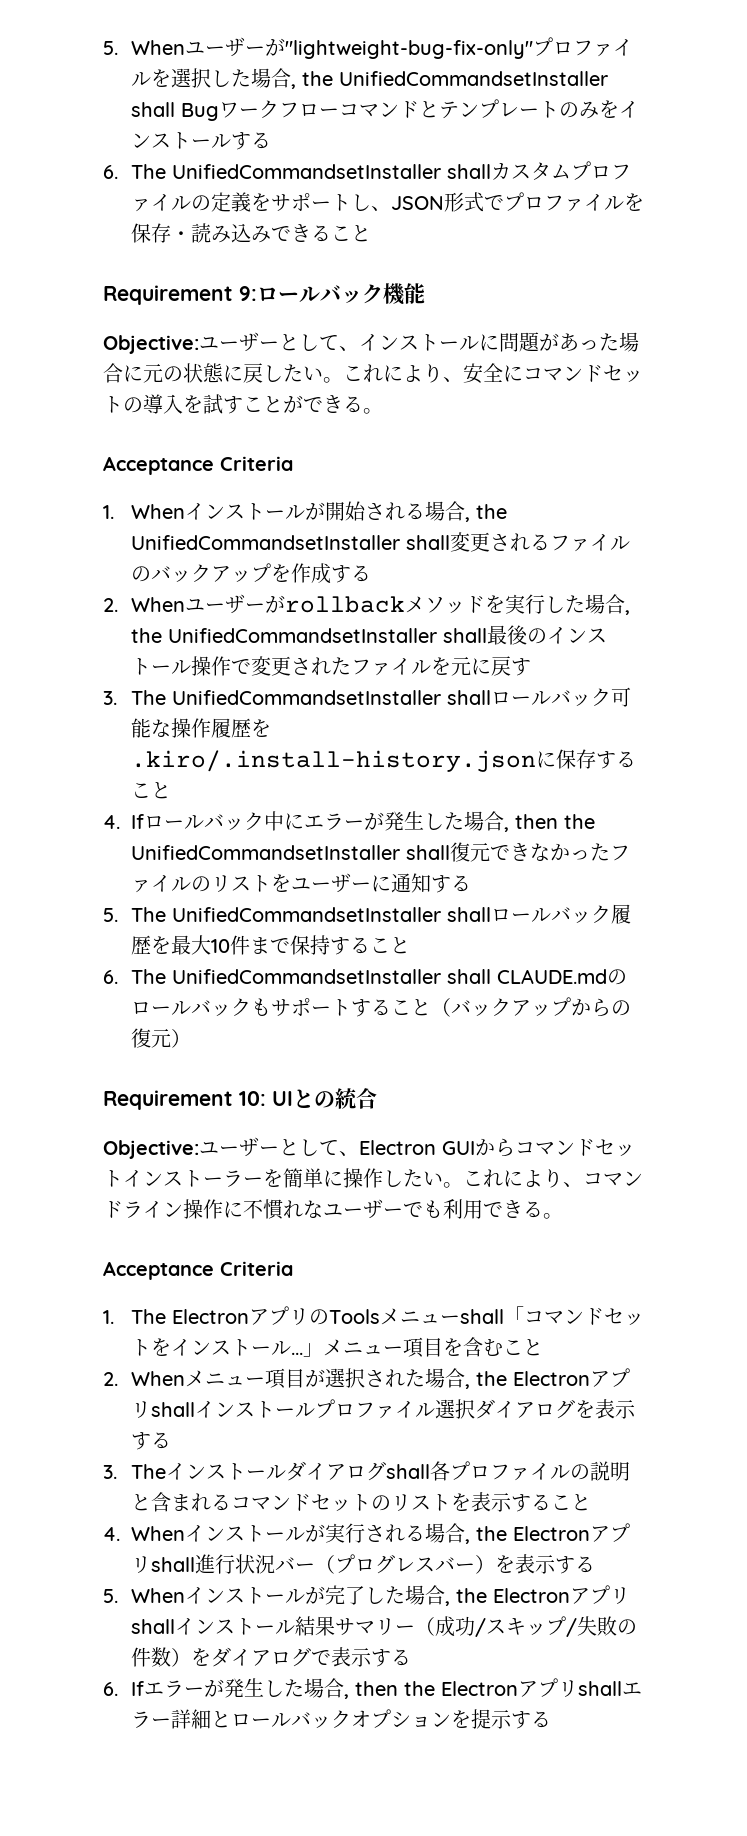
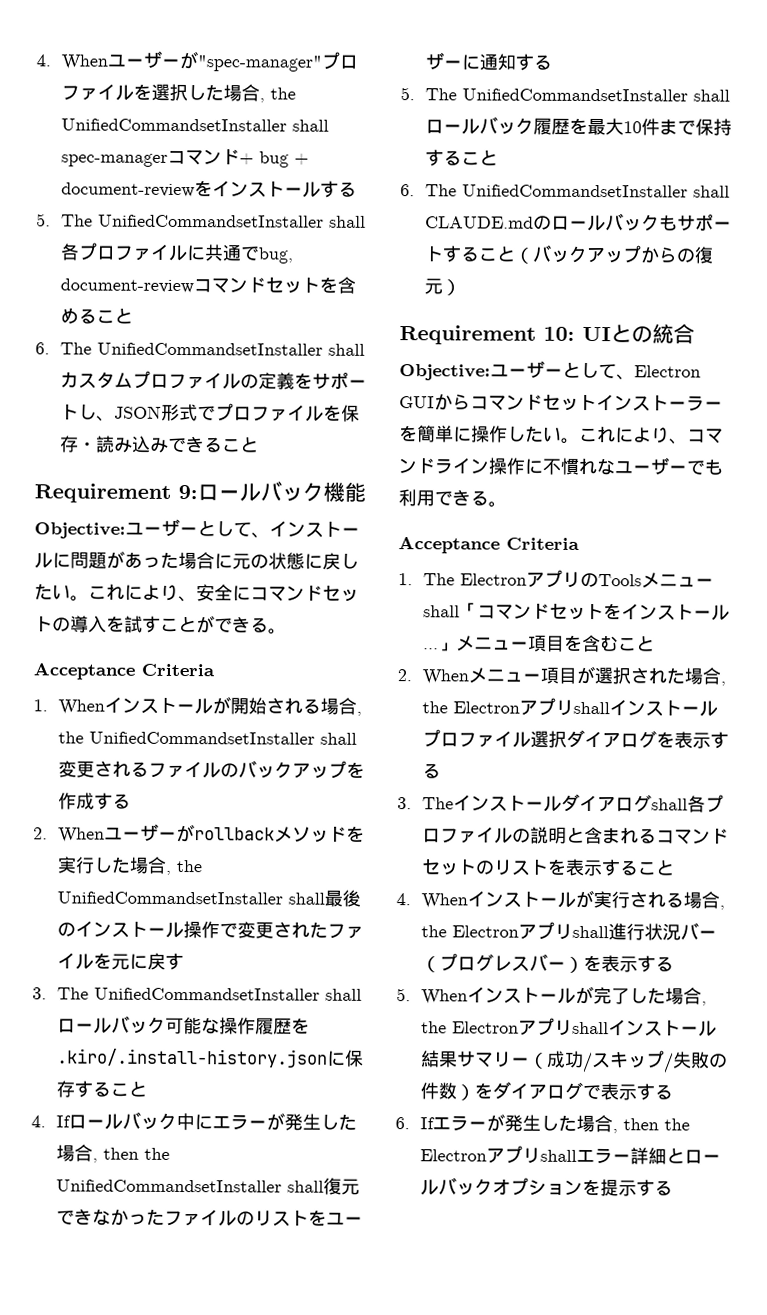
- 5. Whenユーザーが"lightweight-bug-fix-only"プロファイルを選択した場合, the UnifiedCommandsetInstaller shall Bugワークフローコマンドとテンプレートのみをインストールする
+ 4. Whenユーザーが"spec-manager"プロファイルを選択した場合, the UnifiedCommandsetInstaller shall spec-managerコマンド+ bug + document-reviewをインストールする
+ 5. The UnifiedCommandsetInstaller shall各プロファイルに共通でbug, document-reviewコマンドセットを含めること

